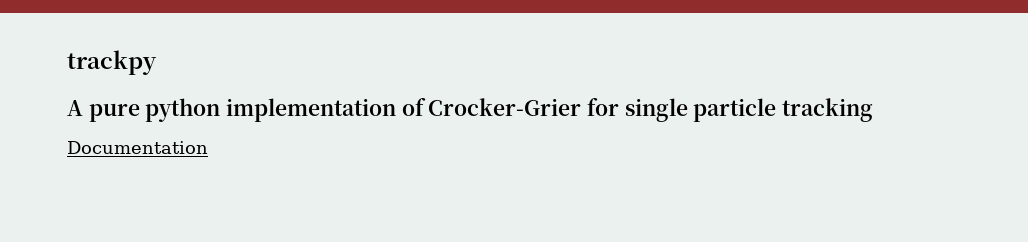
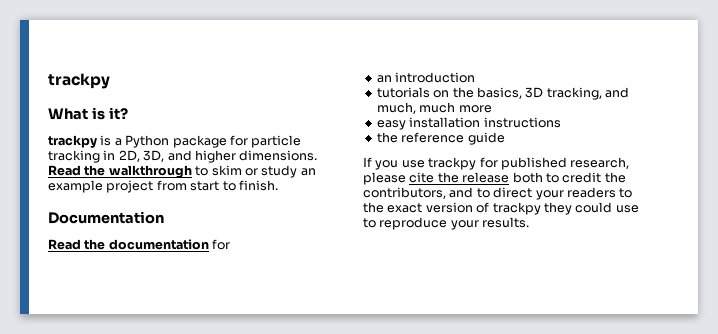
- A pure python implementation of Crocker-Grier for single particle tracking
+ What is it?
+ trackpy is a Python package for particle tracking in 2D, 3D, and higher dimensions. Read the walkthrough to skim or study an example project from start to finish.
  Documentation
+ Read the documentation for
+ an introduction
+ tutorials on the basics, 3D tracking, and much, much more
+ easy installation instructions
+ the reference guide
+ If you use trackpy for published research, please cite the release both to credit the contributors, and to direct your readers to the exact version of trackpy they could use to reproduce your results.

